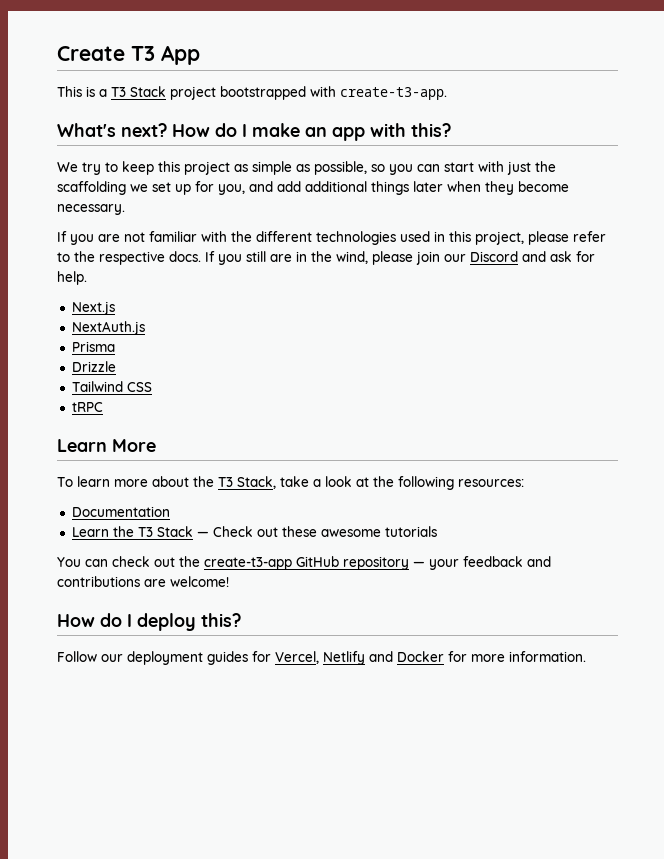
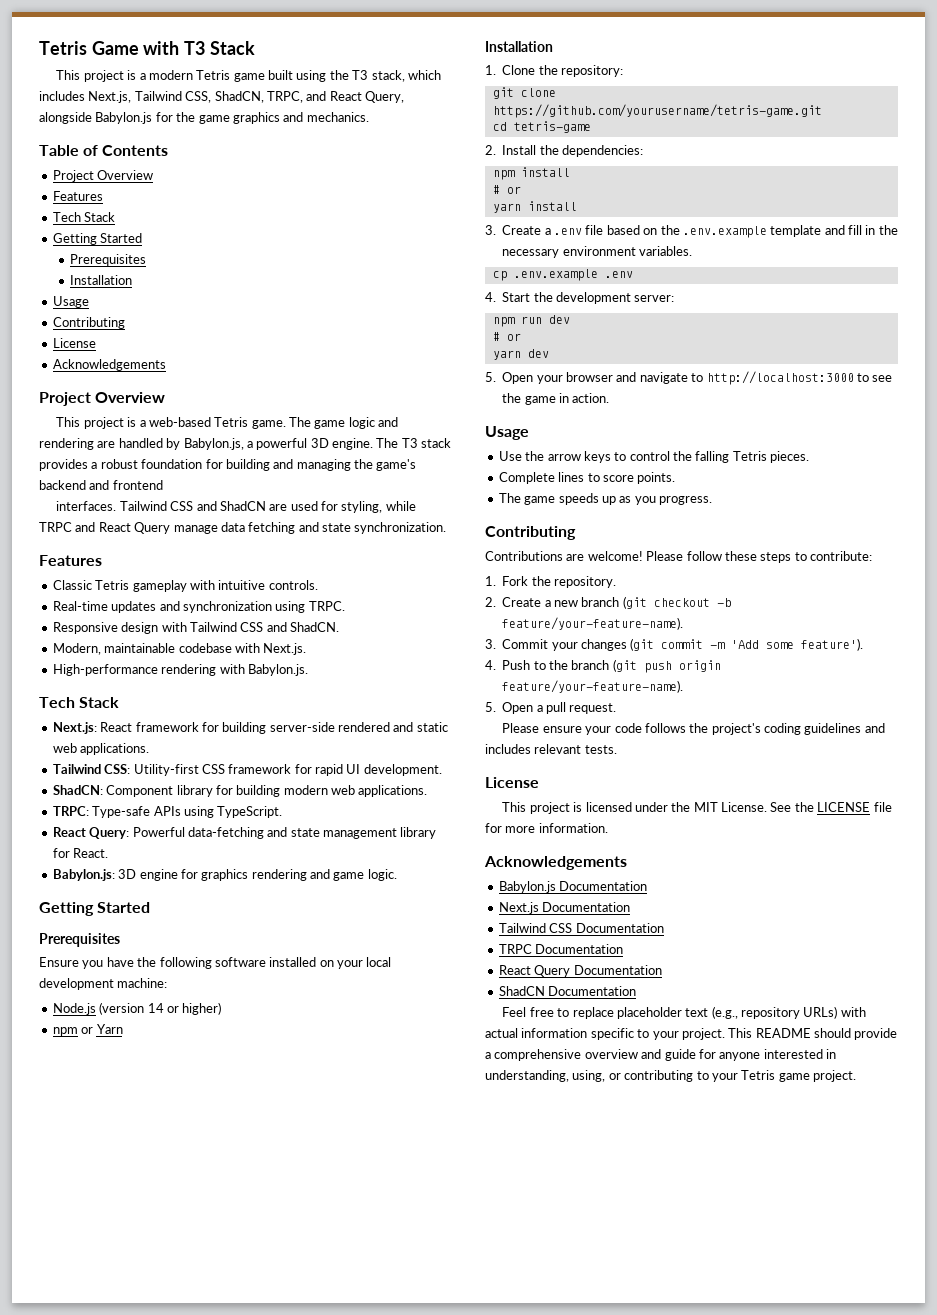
- Create T3 App
- This is a T3 Stack project bootstrapped with create-t3-app.
- What's next? How do I make an app with this?
- We try to keep this project as simple as possible, so you can start with just the scaffolding we set up for you, and add additional things later when they become necessary.
- If you are not familiar with the different technologies used in this project, please refer to the respective docs. If you still are in the wind, please join our Discord and ask for help.
- Next.js
- NextAuth.js
- Prisma
- Drizzle
- Tailwind CSS
- tRPC
- Learn More
- To learn more about the T3 Stack, take a look at the following resources:
- Documentation
- Learn the T3 Stack — Check out these awesome tutorials
- You can check out the create-t3-app GitHub repository — your feedback and contributions are welcome!
- How do I deploy this?
- Follow our deployment guides for Vercel, Netlify and Docker for more information.
+ Tetris Game with T3 Stack
+ This project is a modern Tetris game built using the T3 stack, which includes Next.js, Tailwind CSS, ShadCN, TRPC, and React Query, alongside Babylon.js for the game graphics and mechanics.
+ Table of Contents
+ Project Overview
+ Features
+ Tech Stack
+ Getting Started
+ Prerequisites
+ Installation
+ Usage
+ Contributing
+ License
+ Acknowledgements
+ Project Overview
+ This project is a web-based Tetris game. The game logic and rendering are handled by Babylon.js, a powerful 3D engine. The T3 stack provides a robust foundation for building and managing the game's backend and frontend
+ interfaces. Tailwind CSS and ShadCN are used for styling, while TRPC and React Query manage data fetching and state synchronization.
+ Features
+ Classic Tetris gameplay with intuitive controls.
+ Real-time updates and synchronization using TRPC.
+ Responsive design with Tailwind CSS and ShadCN.
+ Modern, maintainable codebase with Next.js.
+ High-performance rendering with Babylon.js.
+ Tech Stack
+ Next.js: React framework for building server-side rendered and static web applications.
+ Tailwind CSS: Utility-first CSS framework for rapid UI development.
+ ShadCN: Component library for building modern web applications.
+ TRPC: Type-safe APIs using TypeScript.
+ React Query: Powerful data-fetching and state management library for React.
+ Babylon.js: 3D engine for graphics rendering and game logic.
+ Getting Started
+ Prerequisites
+ Ensure you have the following software installed on your local development machine:
+ Node.js (version 14 or higher)
+ npm or Yarn
+ Installation
+ 1. Clone the repository:
+ git clone https://github.com/yourusername/tetris-game.git
+ cd tetris-game
+ 2. Install the dependencies:
+ npm install
+ # or
+ yarn install
+ 3. Create a .env file based on the .env.example template and fill in the necessary environment variables.
+ cp .env.example .env
+ 4. Start the development server:
+ npm run dev
+ # or
+ yarn dev
+ 5. Open your browser and navigate to http://localhost:3000 to see the game in action.
+ Usage
+ Use the arrow keys to control the falling Tetris pieces.
+ Complete lines to score points.
+ The game speeds up as you progress.
+ Contributing
+ Contributions are welcome! Please follow these steps to contribute:
+ 1. Fork the repository.
+ 2. Create a new branch (git checkout -b feature/your-feature-name).
+ 3. Commit your changes (git commit -m 'Add some feature').
+ 4. Push to the branch (git push origin feature/your-feature-name).
+ 5. Open a pull request.
+ Please ensure your code follows the project's coding guidelines and includes relevant tests.
+ License
+ This project is licensed under the MIT License. See the LICENSE file for more information.
+ Acknowledgements
+ Babylon.js Documentation
+ Next.js Documentation
+ Tailwind CSS Documentation
+ TRPC Documentation
+ React Query Documentation
+ ShadCN Documentation
+ Feel free to replace placeholder text (e.g., repository URLs) with actual information specific to your project. This README should provide a comprehensive overview and guide for anyone interested in understanding, using, or contributing to your Tetris game project.

